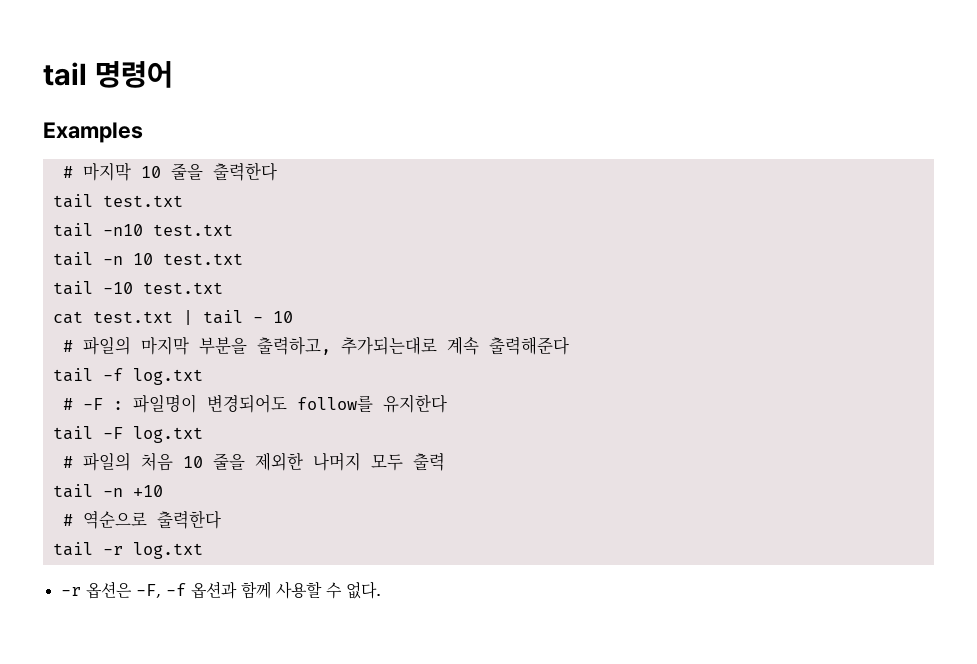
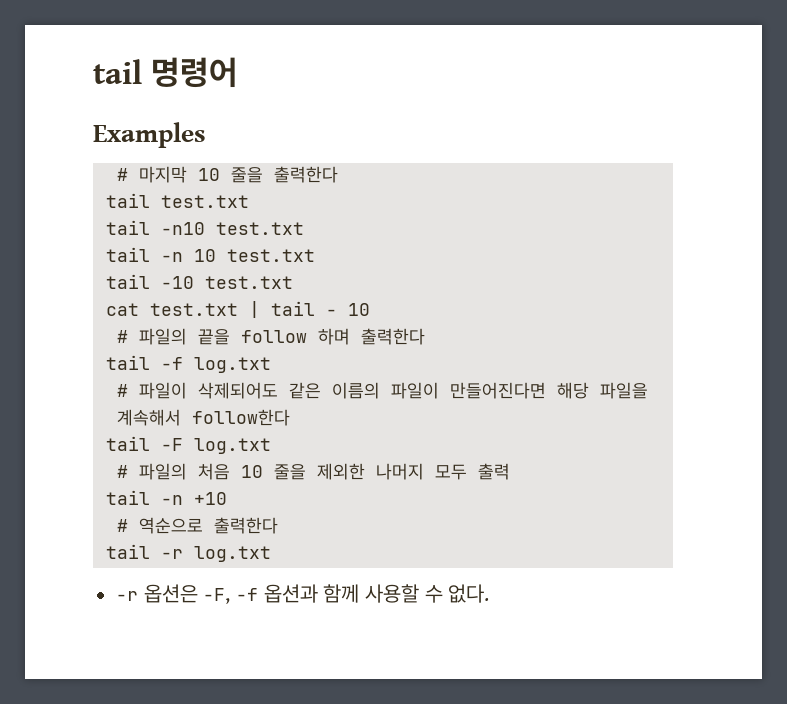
- # 파일의 마지막 부분을 출력하고, 추가되는대로 계속 출력해준다
+ # 파일의 끝을 follow 하며 출력한다
  tail -f log.txt
- # -F : 파일명이 변경되어도 follow를 유지한다
+ # 파일이 삭제되어도 같은 이름의 파일이 만들어진다면 해당 파일을 계속해서 follow한다

